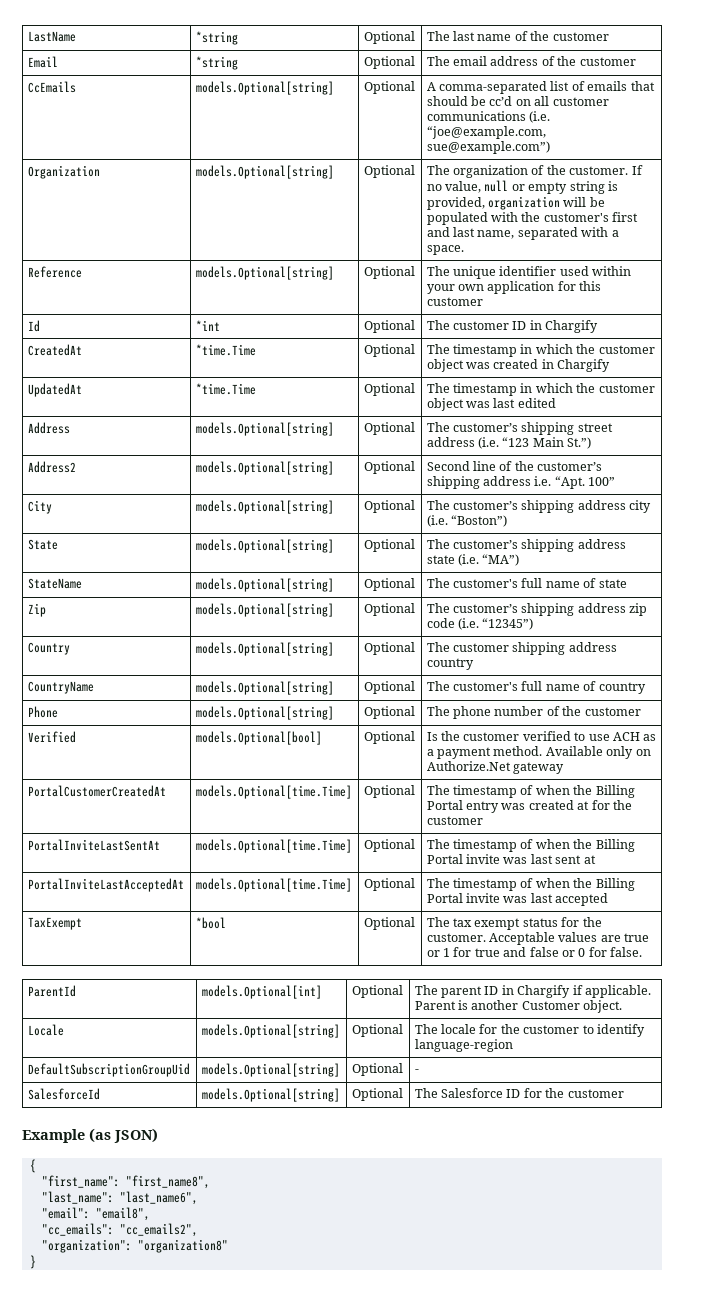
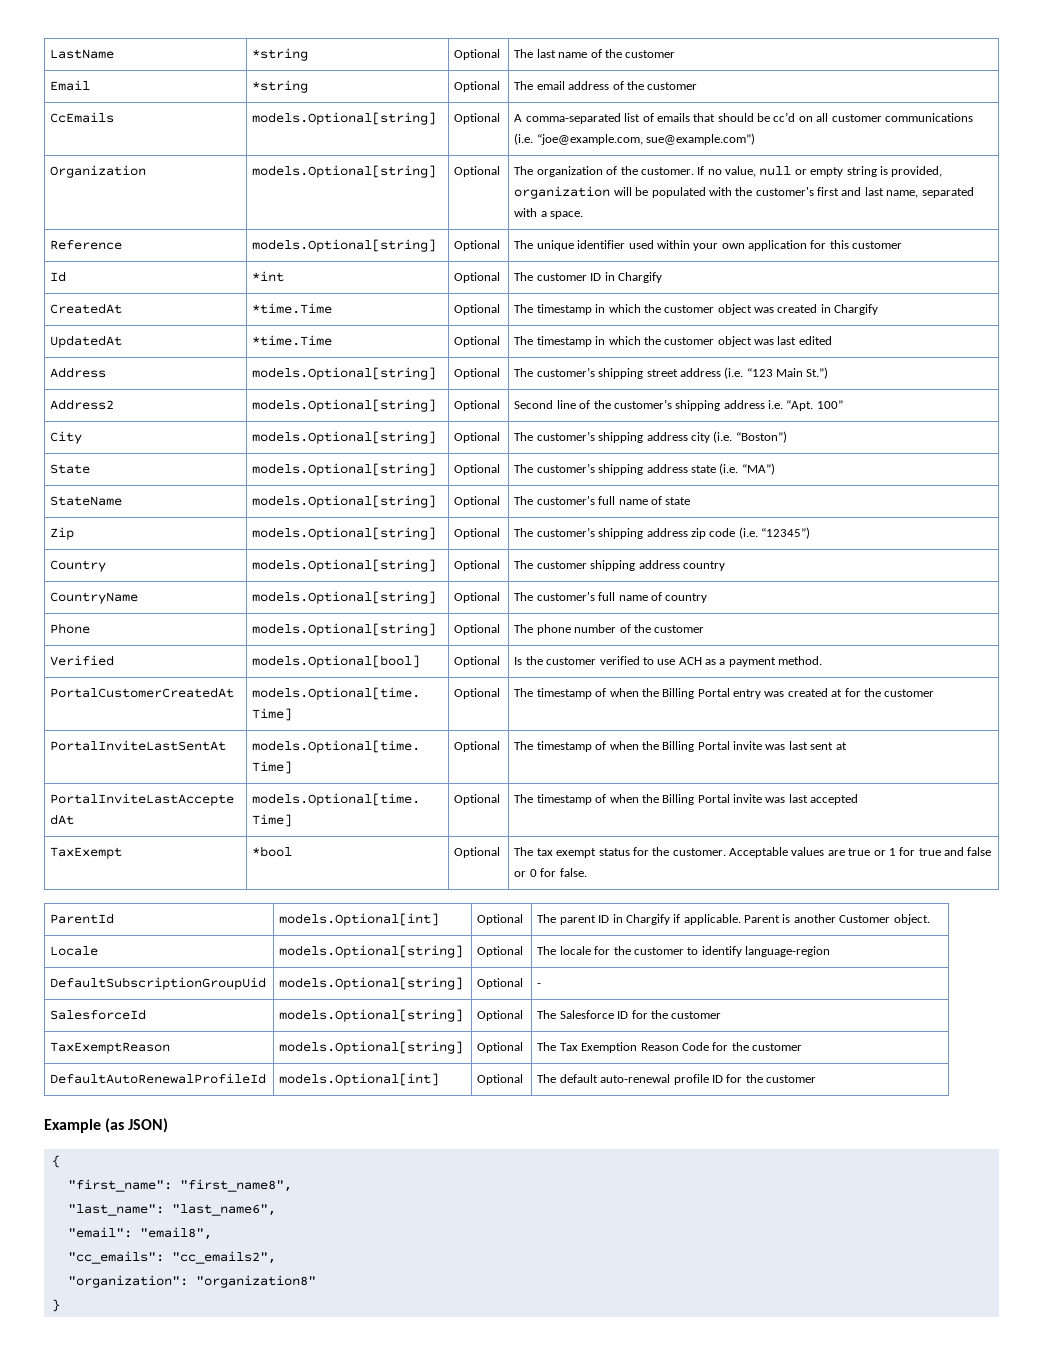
- Verified | models.Optional[bool] | Optional | Is the customer verified to use ACH as a payment method. Available only on Authorize.Net gateway
+ Verified | models.Optional[bool] | Optional | Is the customer verified to use ACH as a payment method.
+ TaxExemptReason | models.Optional[string] | Optional | The Tax Exemption Reason Code for the customer
+ DefaultAutoRenewalProfileId | models.Optional[int] | Optional | The default auto-renewal profile ID for the customer

